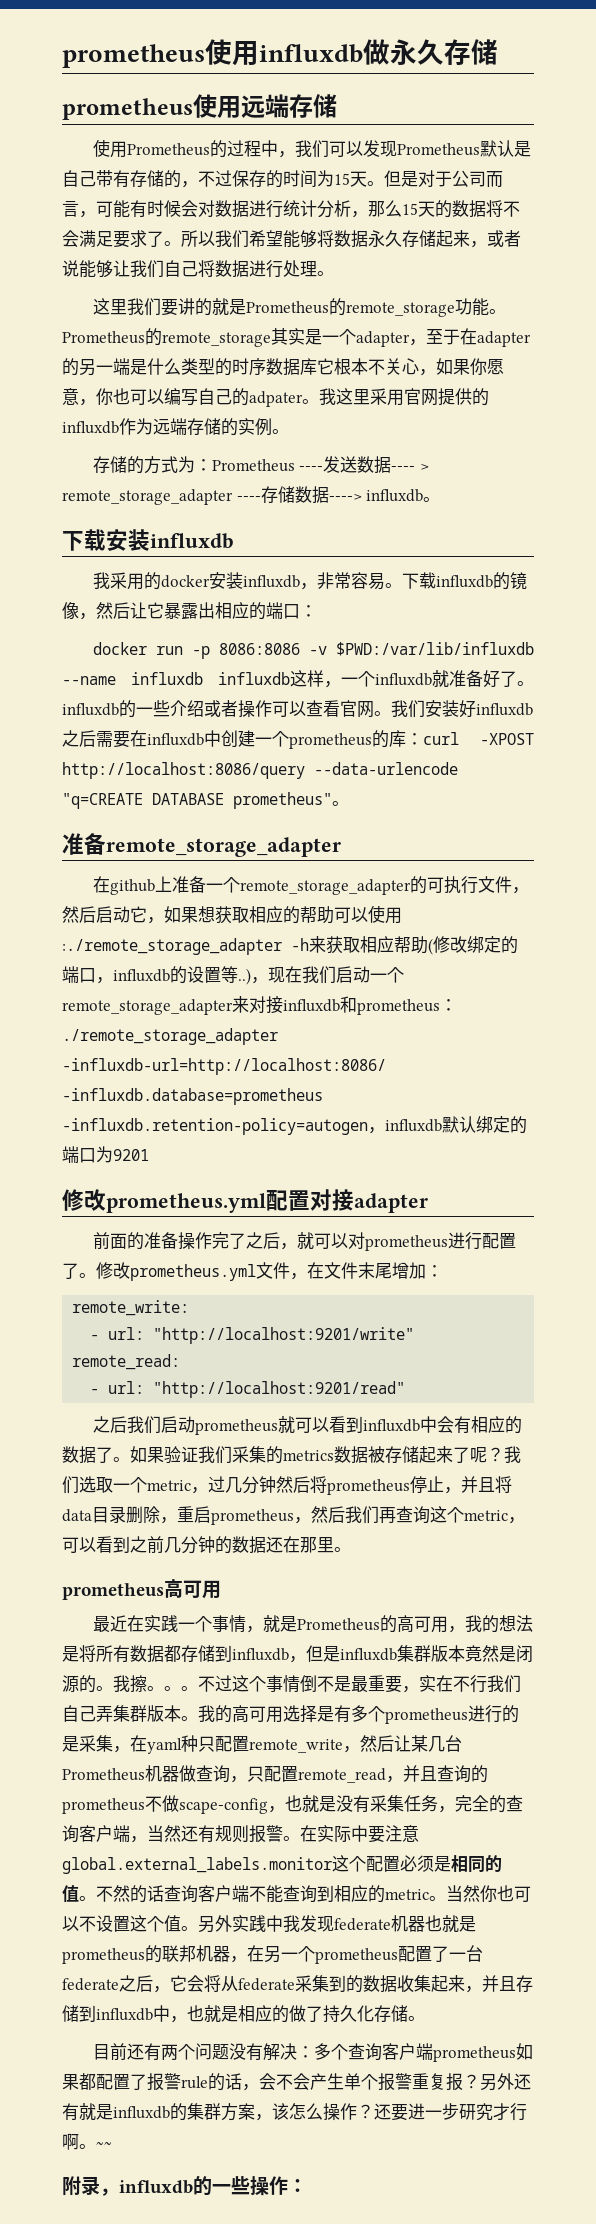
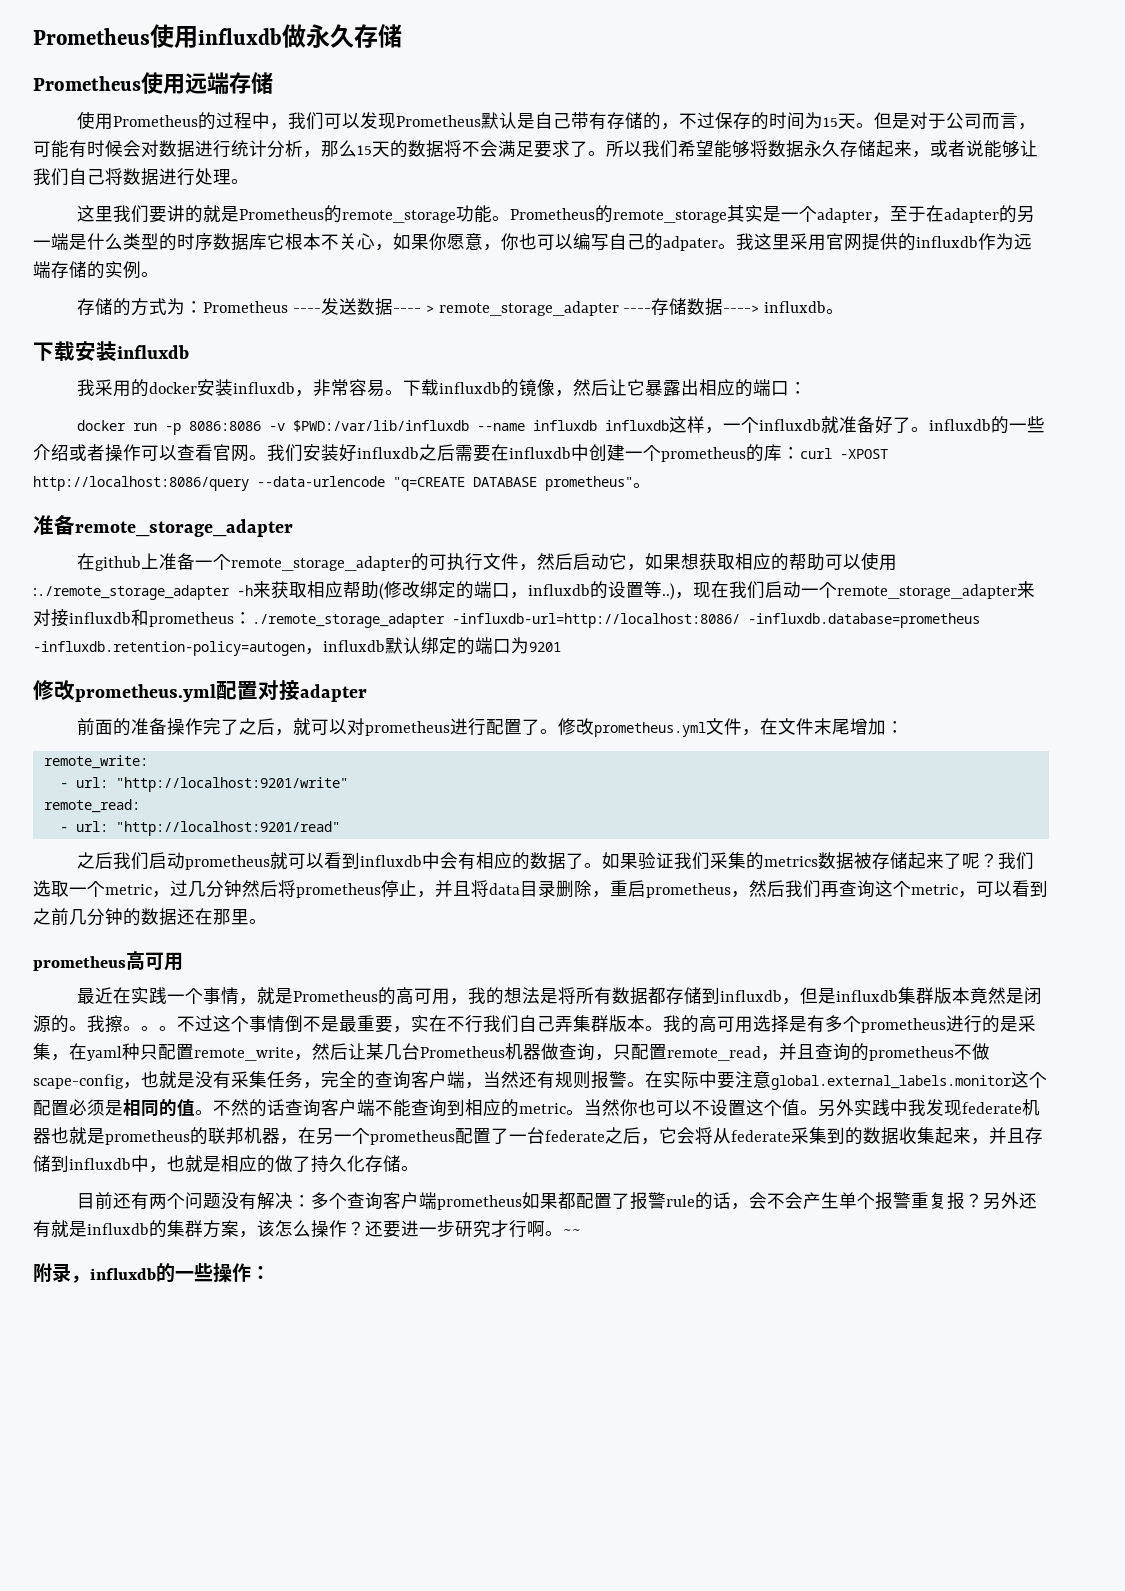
- prometheus使用influxdb做永久存储
+ Prometheus使用influxdb做永久存储
- prometheus使用远端存储
+ Prometheus使用远端存储

